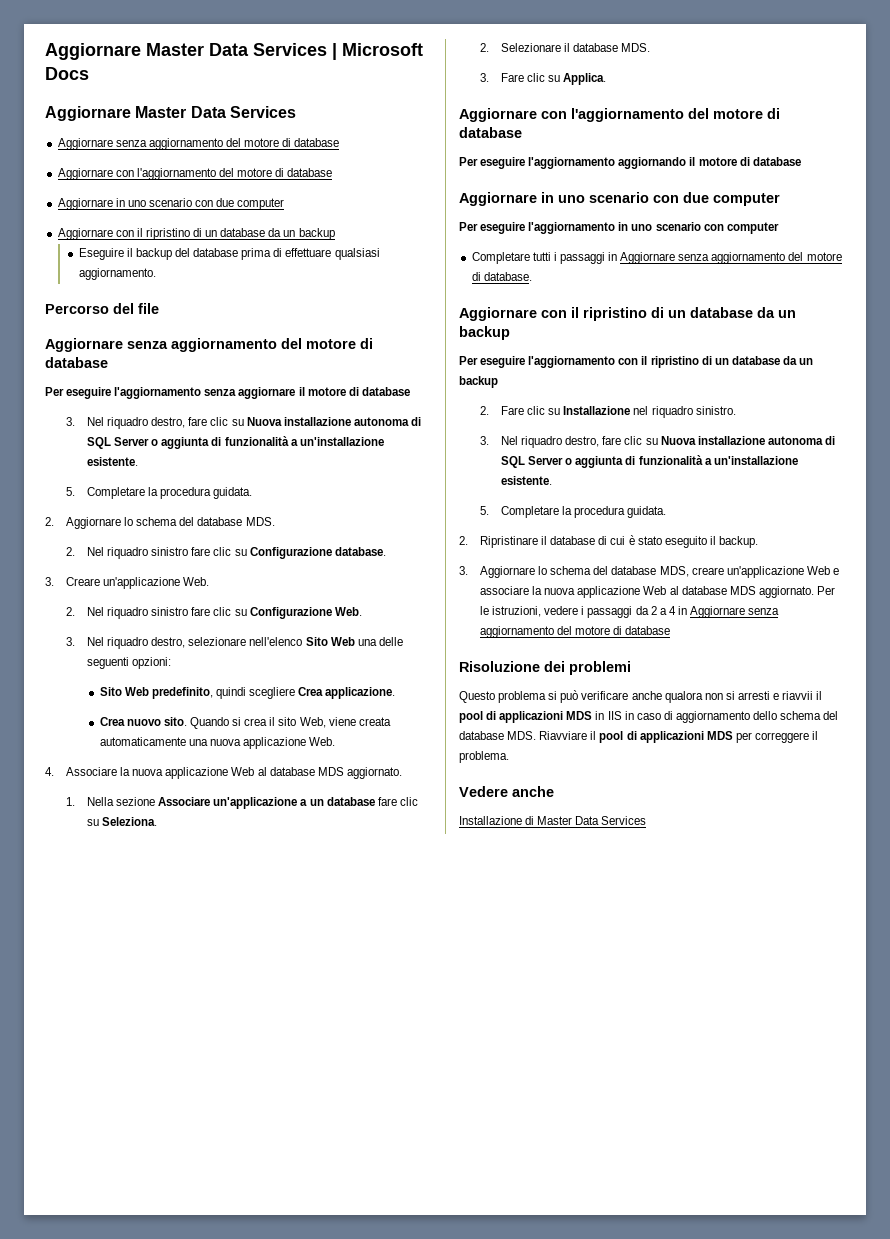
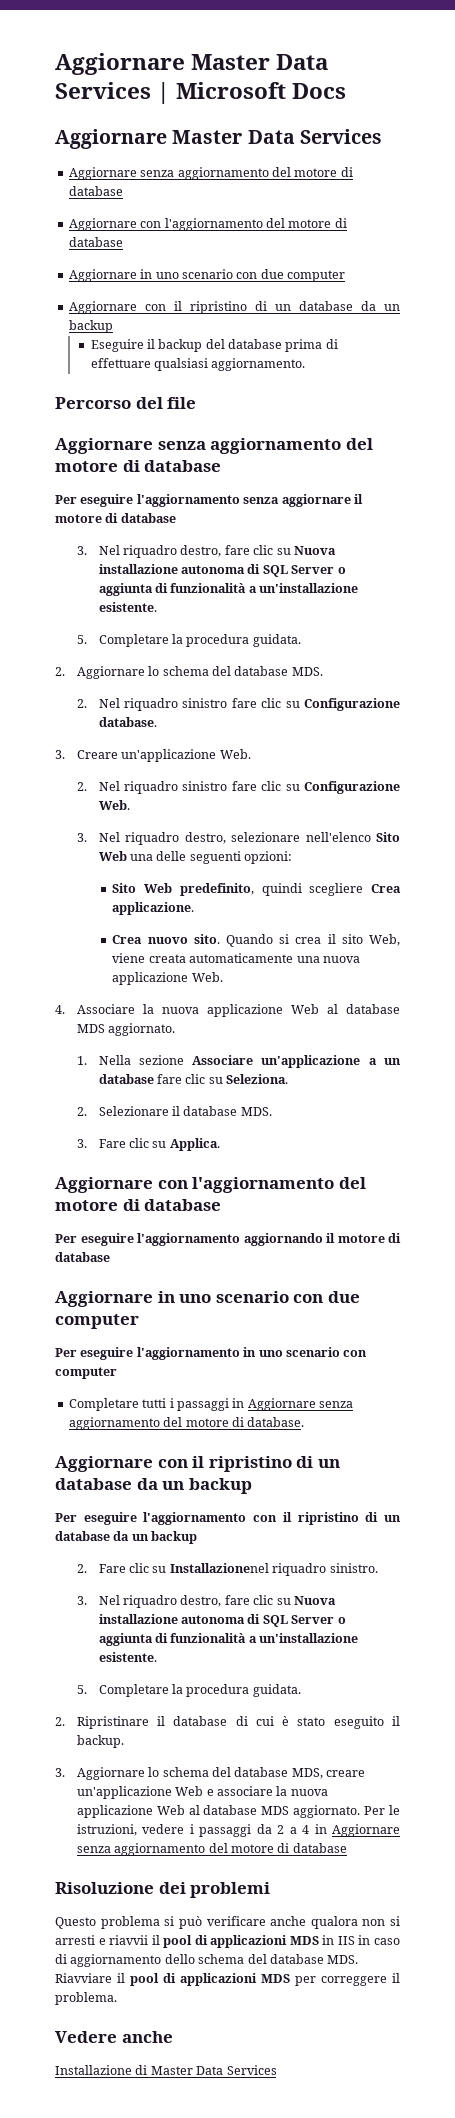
- 2. Fare clic su Installazione nel riquadro sinistro.
+ 2. Fare clic su Installazionenel riquadro sinistro.

